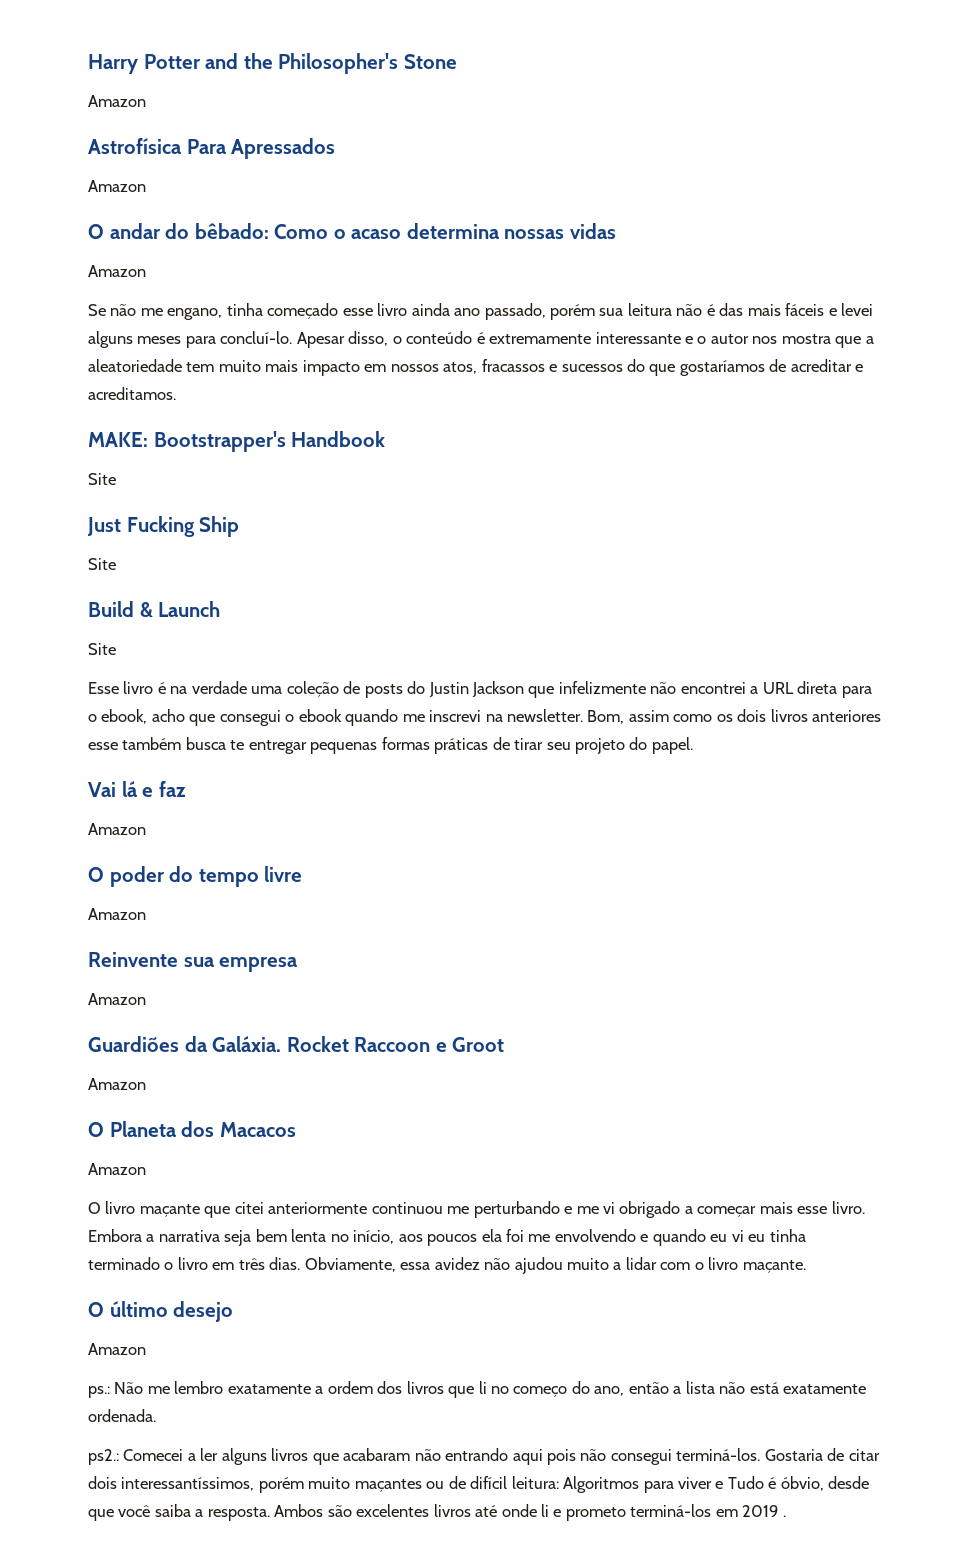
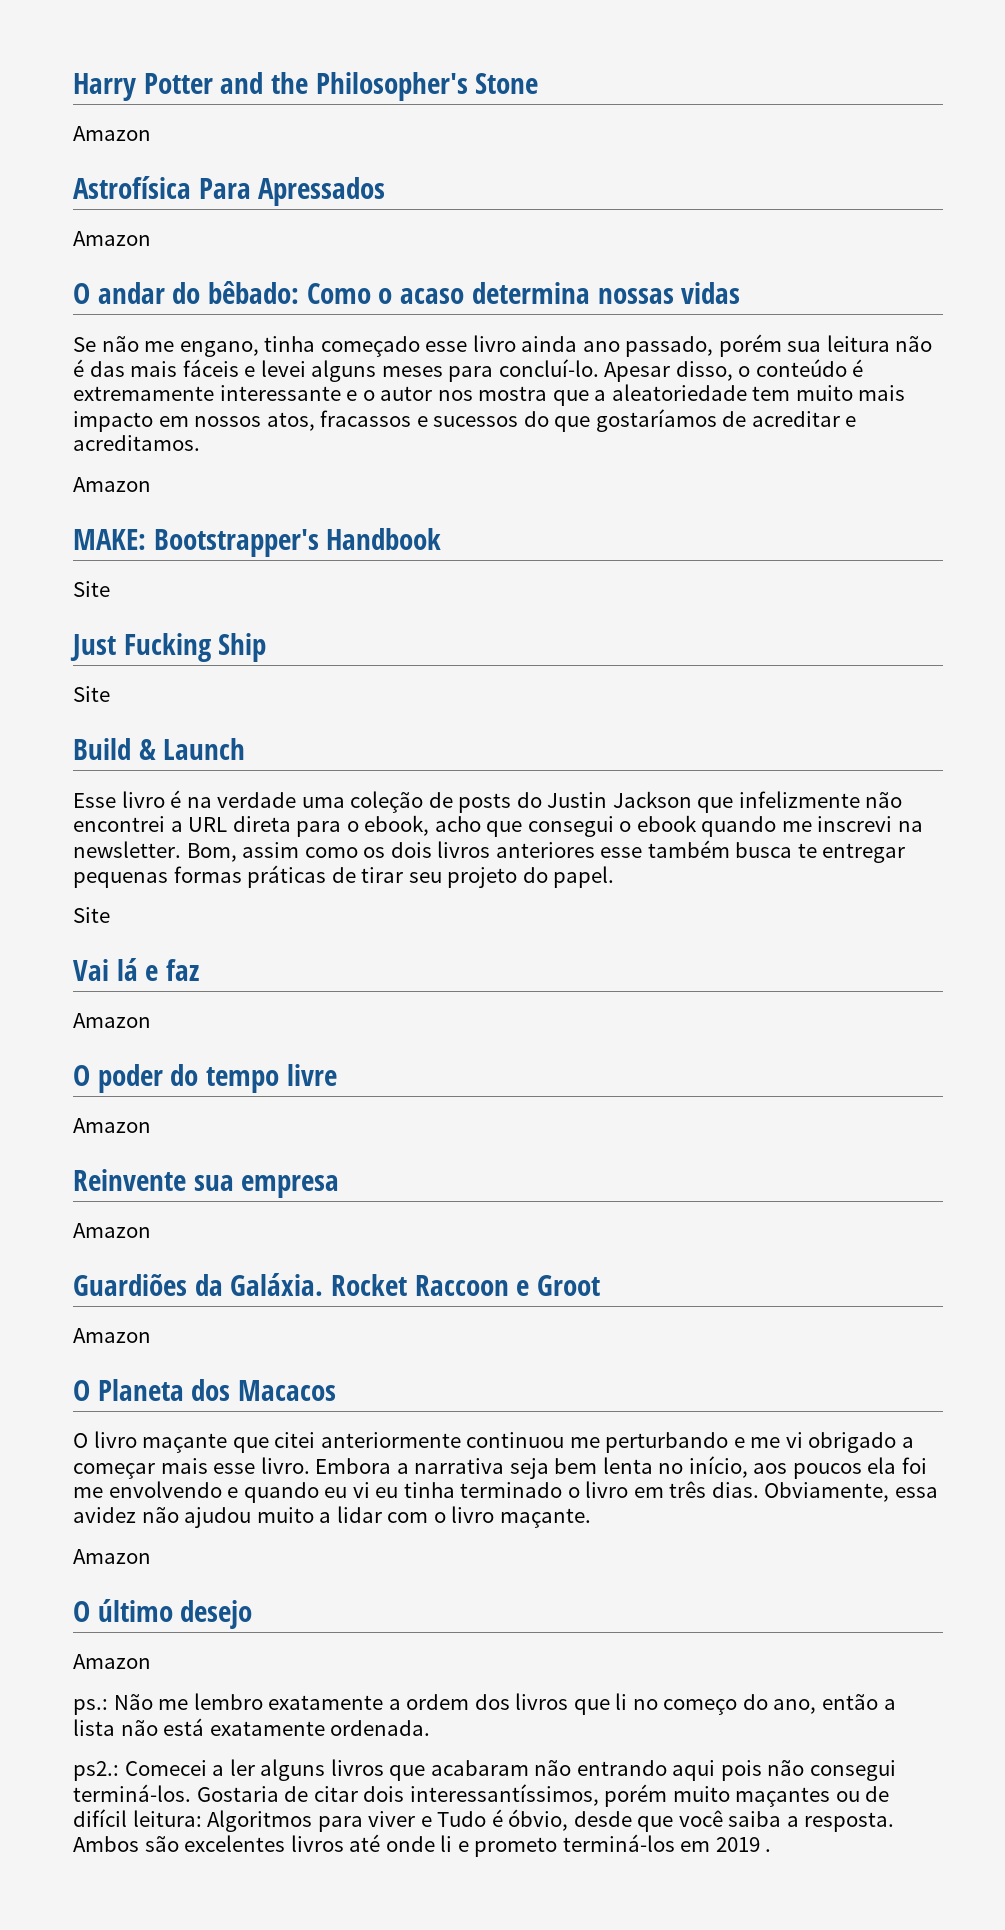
  O andar do bêbado: Como o acaso determina nossas vidas
- Amazon
  Apesar disso, o conteúdo é extremamente interessante e o autor nos mostra que a aleatoriedade tem muito mais impacto em nossos atos, fracassos e sucessos do que gostaríamos de acreditar e acreditamos.
+ Amazon
  Build & Launch
- Site
  Bom, assim como os dois livros anteriores esse também busca te entregar pequenas formas práticas de tirar seu projeto do papel.
+ Site
  O Planeta dos Macacos
- Amazon
  Obviamente, essa avidez não ajudou muito a lidar com o livro maçante.
+ Amazon

